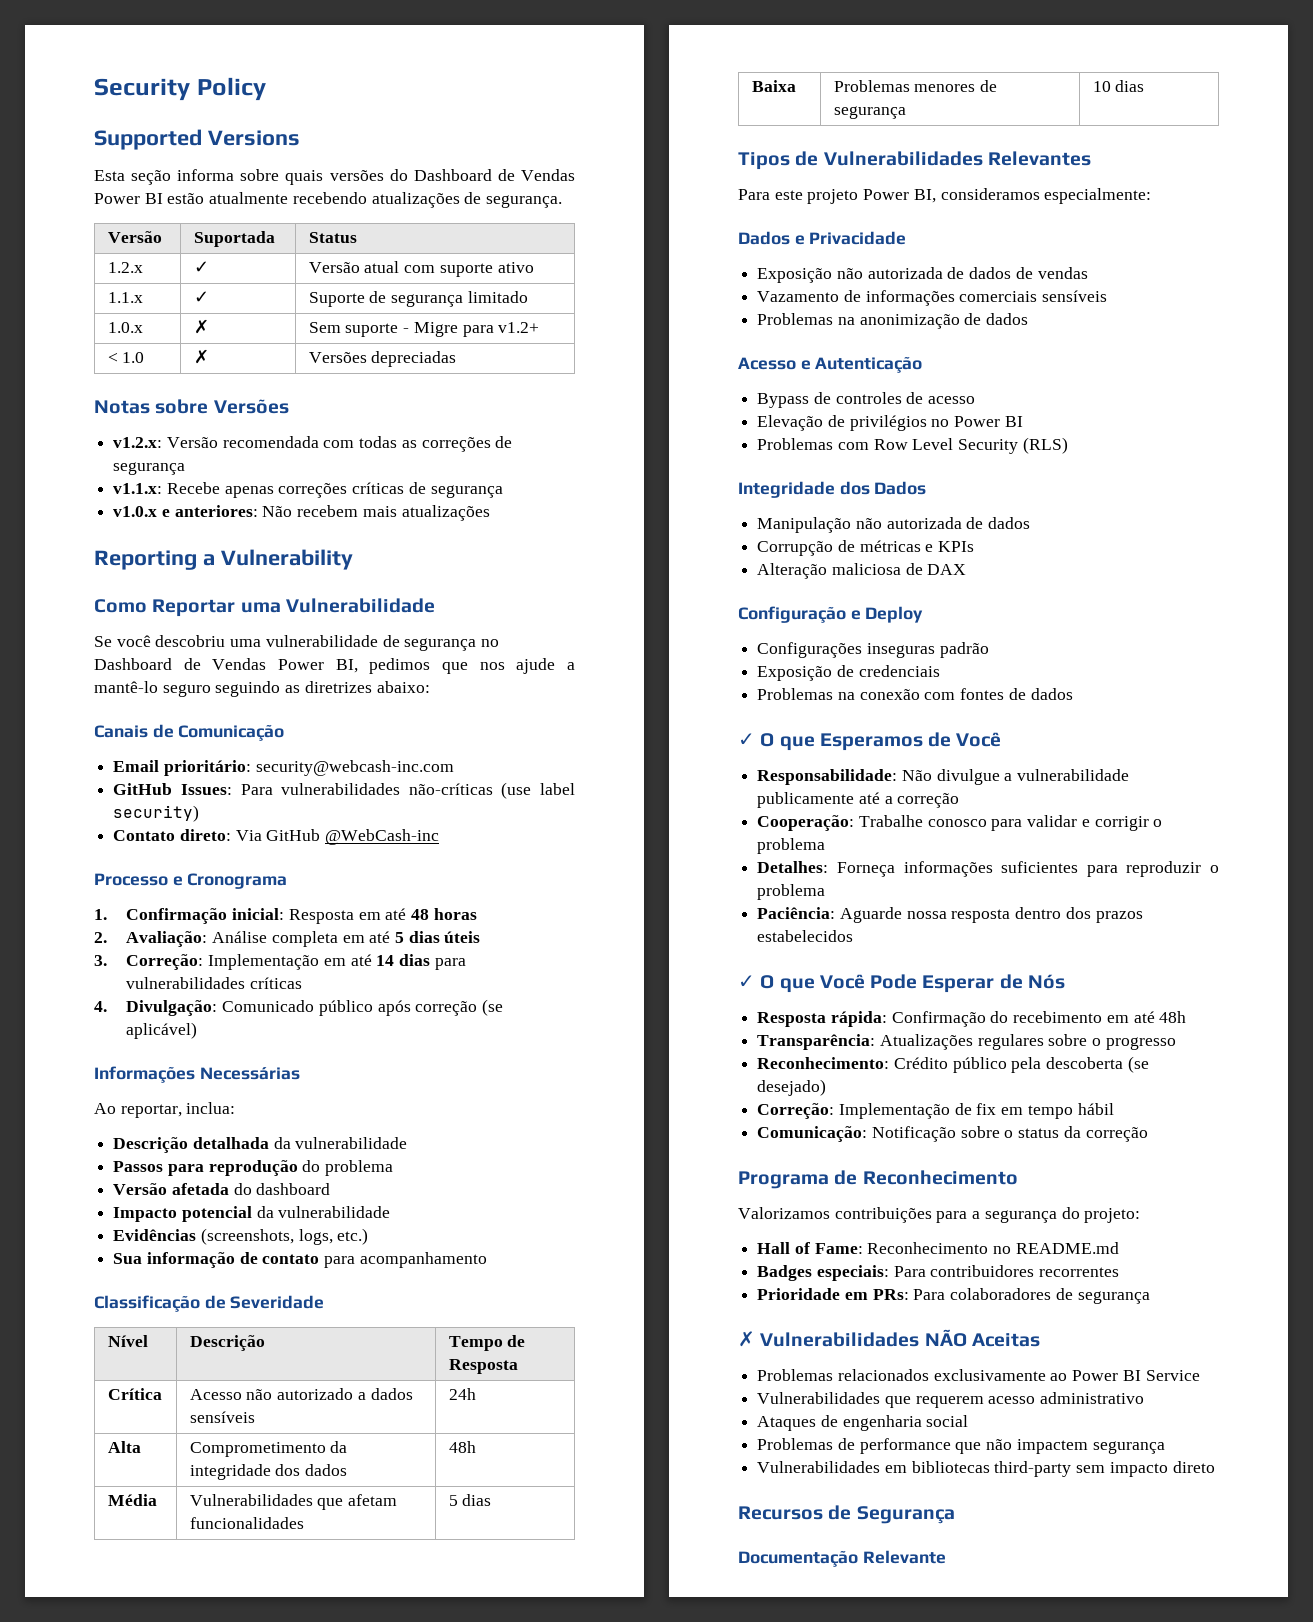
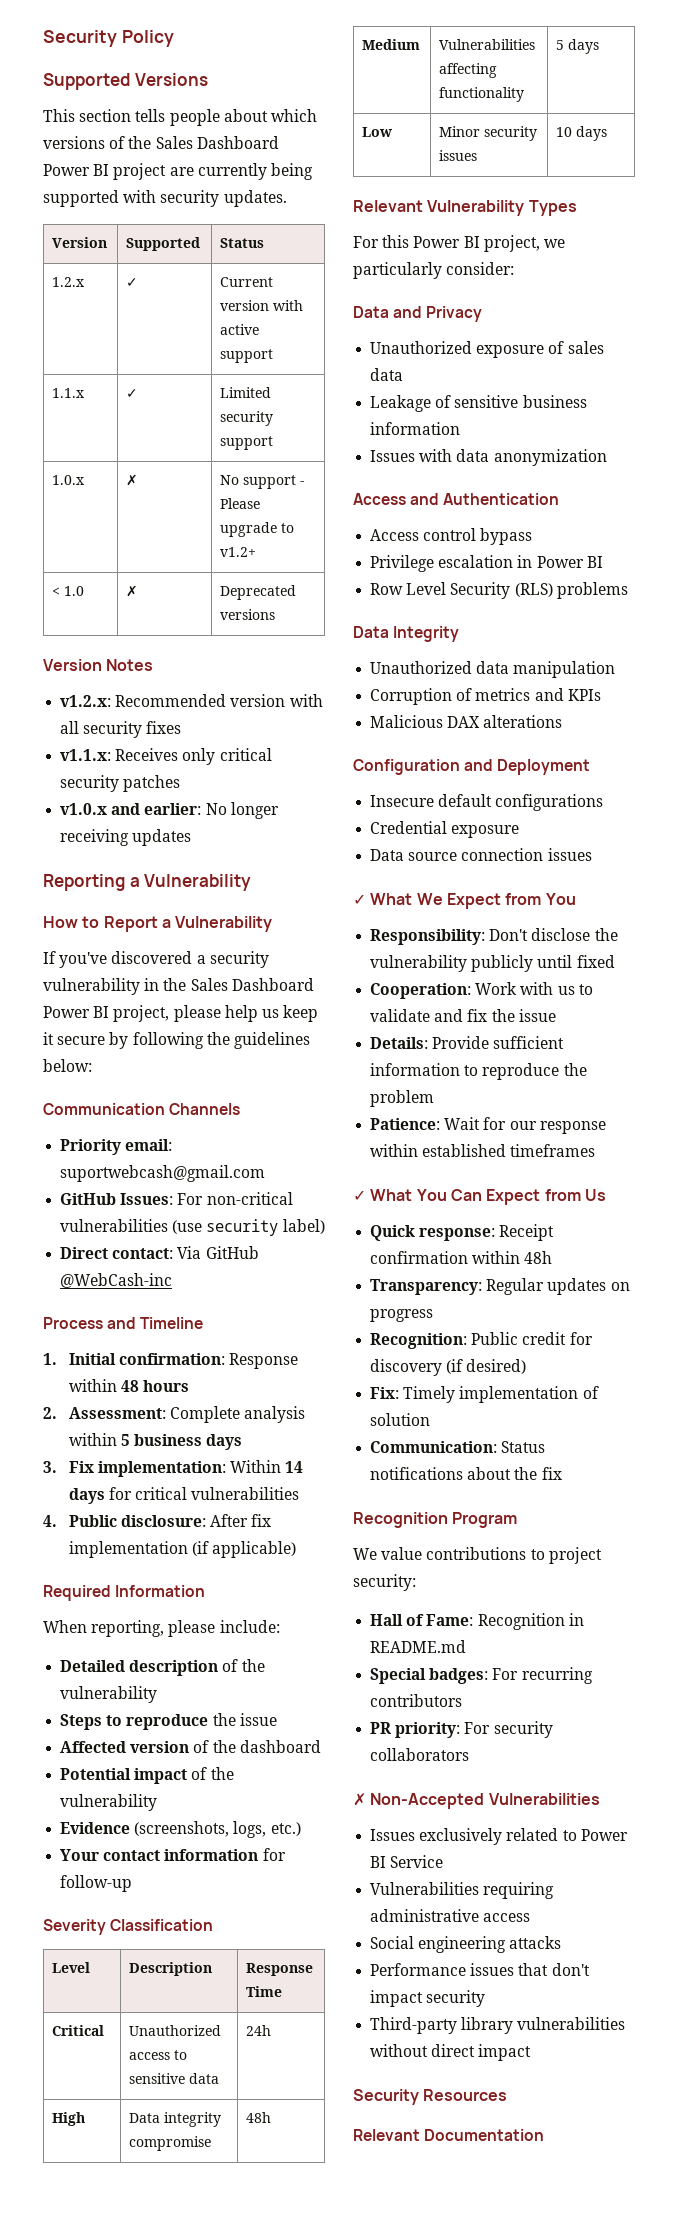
- Esta seção informa sobre quais versões do Dashboard de Vendas Power BI estão atualmente recebendo atualizações de segurança.
- Versão | Suportada | Status
- 1.2.x | ✓ | Versão atual com suporte ativo
- 1.1.x | ✓ | Suporte de segurança limitado
- 1.0.x | ✗ | Sem suporte - Migre para v1.2+
- < 1.0 | ✗ | Versões depreciadas
- Notas sobre Versões
- v1.2.x: Versão recomendada com todas as correções de segurança
- v1.1.x: Recebe apenas correções críticas de segurança
- v1.0.x e anteriores: Não recebem mais atualizações
+ This section tells people about which versions of the Sales Dashboard Power BI project are currently being supported with security updates.
+ Version | Supported | Status
+ 1.2.x | ✓ | Current version with active support
+ 1.1.x | ✓ | Limited security support
+ 1.0.x | ✗ | No support - Please upgrade to v1.2+
+ < 1.0 | ✗ | Deprecated versions
+ Version Notes
+ v1.2.x: Recommended version with all security fixes
+ v1.1.x: Receives only critical security patches
+ v1.0.x and earlier: No longer receiving updates
  Reporting a Vulnerability
- Como Reportar uma Vulnerabilidade
- Se você descobriu uma vulnerabilidade de segurança no Dashboard de Vendas Power BI, pedimos que nos ajude a mantê-lo seguro seguindo as diretrizes abaixo:
- Canais de Comunicação
- Email prioritário: security@webcash-inc.com
- GitHub Issues: Para vulnerabilidades não-críticas (use label security)
- Contato direto: Via GitHub @WebCash-inc
- Processo e Cronograma
- 1. Confirmação inicial: Resposta em até 48 horas
- 2. Avaliação: Análise completa em até 5 dias úteis
- 3. Correção: Implementação em até 14 dias para vulnerabilidades críticas
- 4. Divulgação: Comunicado público após correção (se aplicável)
- Informações Necessárias
- Ao reportar, inclua:
- Descrição detalhada da vulnerabilidade
- Passos para reprodução do problema
- Versão afetada do dashboard
- Impacto potencial da vulnerabilidade
- Evidências (screenshots, logs, etc.)
- Sua informação de contato para acompanhamento
- Classificação de Severidade
- Nível | Descrição | Tempo de Resposta
- Crítica | Acesso não autorizado a dados sensíveis | 24h
- Alta | Comprometimento da integridade dos dados | 48h
- Média | Vulnerabilidades que afetam funcionalidades | 5 dias
- Baixa | Problemas menores de segurança | 10 dias
- Tipos de Vulnerabilidades Relevantes
- Para este projeto Power BI, consideramos especialmente:
- Dados e Privacidade
- Exposição não autorizada de dados de vendas
- Vazamento de informações comerciais sensíveis
- Problemas na anonimização de dados
- Acesso e Autenticação
- Bypass de controles de acesso
- Elevação de privilégios no Power BI
+ How to Report a Vulnerability
+ If you've discovered a security vulnerability in the Sales Dashboard Power BI project, please help us keep it secure by following the guidelines below:
+ Communication Channels
+ Priority email: suportwebcash@gmail.com
+ GitHub Issues: For non-critical vulnerabilities (use security label)
+ Direct contact: Via GitHub @WebCash-inc
+ Process and Timeline
+ 1. Initial confirmation: Response within 48 hours
+ 2. Assessment: Complete analysis within 5 business days
+ 3. Fix implementation: Within 14 days for critical vulnerabilities
+ 4. Public disclosure: After fix implementation (if applicable)
+ Required Information
+ When reporting, please include:
+ Detailed description of the vulnerability
+ Steps to reproduce the issue
+ Affected version of the dashboard
+ Potential impact of the vulnerability
+ Evidence (screenshots, logs, etc.)
+ Your contact information for follow-up
+ Severity Classification
+ Level | Description | Response Time
+ Critical | Unauthorized access to sensitive data | 24h
+ High | Data integrity compromise | 48h
+ Medium | Vulnerabilities affecting functionality | 5 days
+ Low | Minor security issues | 10 days
+ Relevant Vulnerability Types
+ For this Power BI project, we particularly consider:
+ Data and Privacy
+ Unauthorized exposure of sales data
+ Leakage of sensitive business information
+ Issues with data anonymization
+ Access and Authentication
+ Access control bypass
+ Privilege escalation in Power BI
- Problemas com Row Level Security (RLS)
- Integridade dos Dados
- Manipulação não autorizada de dados
- Corrupção de métricas e KPIs
- Alteração maliciosa de DAX
- Configuração e Deploy
- Configurações inseguras padrão
- Exposição de credenciais
- Problemas na conexão com fontes de dados
- ✓ O que Esperamos de Você
- Responsabilidade: Não divulgue a vulnerabilidade publicamente até a correção
- Cooperação: Trabalhe conosco para validar e corrigir o problema
- Detalhes: Forneça informações suficientes para reproduzir o problema
- Paciência: Aguarde nossa resposta dentro dos prazos estabelecidos
- ✓ O que Você Pode Esperar de Nós
- Resposta rápida: Confirmação do recebimento em até 48h
- Transparência: Atualizações regulares sobre o progresso
- Reconhecimento: Crédito público pela descoberta (se desejado)
- Correção: Implementação de fix em tempo hábil
- Comunicação: Notificação sobre o status da correção
- Programa de Reconhecimento
- Valorizamos contribuições para a segurança do projeto:
+ Row Level Security (RLS) problems
+ Data Integrity
+ Unauthorized data manipulation
+ Corruption of metrics and KPIs
+ Malicious DAX alterations
+ Configuration and Deployment
+ Insecure default configurations
+ Credential exposure
+ Data source connection issues
+ ✓ What We Expect from You
+ Responsibility: Don't disclose the vulnerability publicly until fixed
+ Cooperation: Work with us to validate and fix the issue
+ Details: Provide sufficient information to reproduce the problem
+ Patience: Wait for our response within established timeframes
+ ✓ What You Can Expect from Us
+ Quick response: Receipt confirmation within 48h
+ Transparency: Regular updates on progress
+ Recognition: Public credit for discovery (if desired)
+ Fix: Timely implementation of solution
+ Communication: Status notifications about the fix
+ Recognition Program
+ We value contributions to project security:
- Hall of Fame: Reconhecimento no README.md
+ Hall of Fame: Recognition in README.md
- Badges especiais: Para contribuidores recorrentes
- Prioridade em PRs: Para colaboradores de segurança
- ✗ Vulnerabilidades NÃO Aceitas
- Problemas relacionados exclusivamente ao Power BI Service
- Vulnerabilidades que requerem acesso administrativo
- Ataques de engenharia social
- Problemas de performance que não impactem segurança
- Vulnerabilidades em bibliotecas third-party sem impacto direto
- Recursos de Segurança
- Documentação Relevante
+ Special badges: For recurring contributors
+ PR priority: For security collaborators
+ ✗ Non-Accepted Vulnerabilities
+ Issues exclusively related to Power BI Service
+ Vulnerabilities requiring administrative access
+ Social engineering attacks
+ Performance issues that don't impact security
+ Third-party library vulnerabilities without direct impact
+ Security Resources
+ Relevant Documentation

